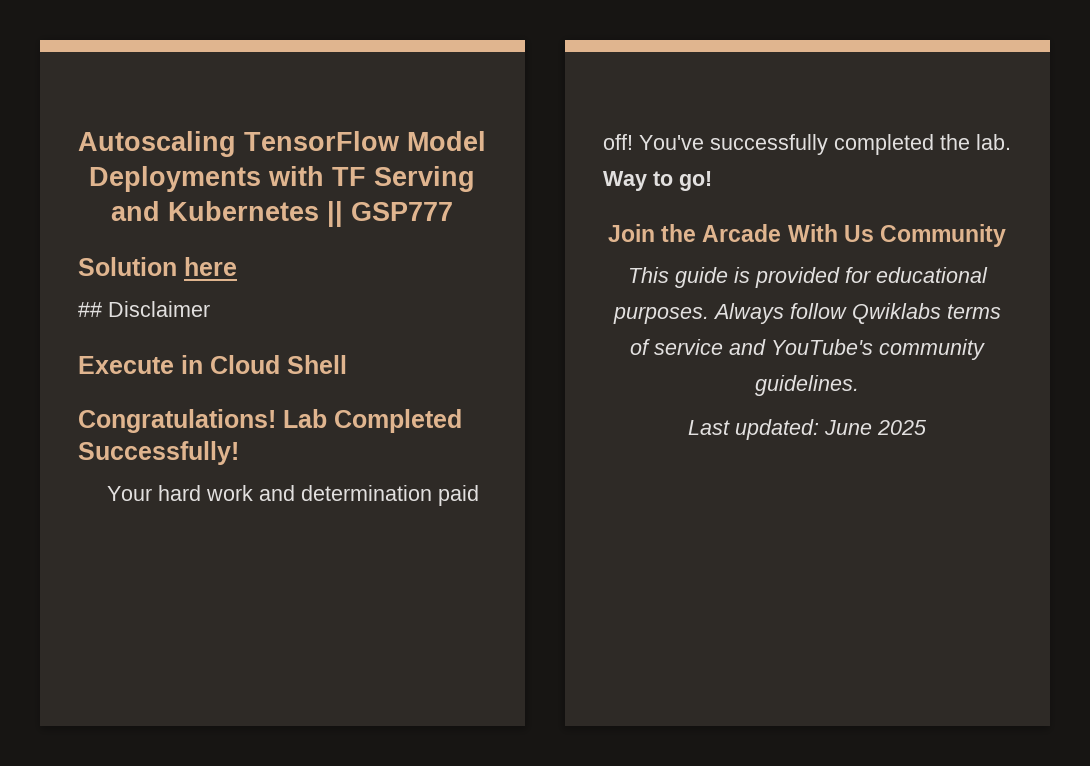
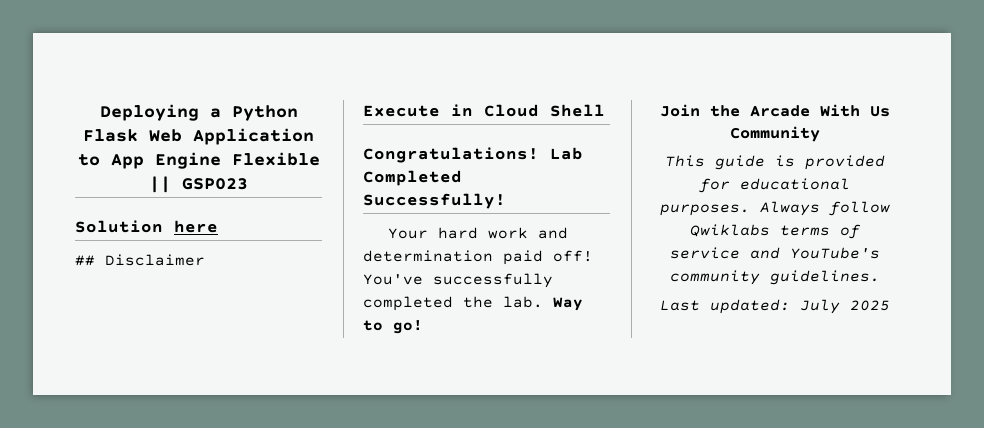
- Autoscaling TensorFlow Model Deployments with TF Serving and Kubernetes || GSP777
+ Deploying a Python Flask Web Application to App Engine Flexible || GSP023
- Last updated: June 2025
+ Last updated: July 2025

